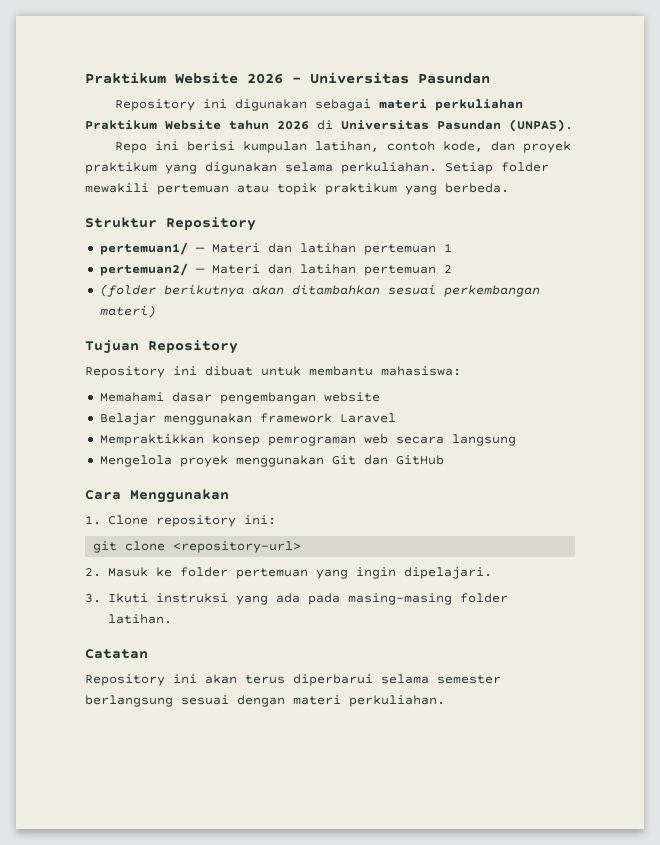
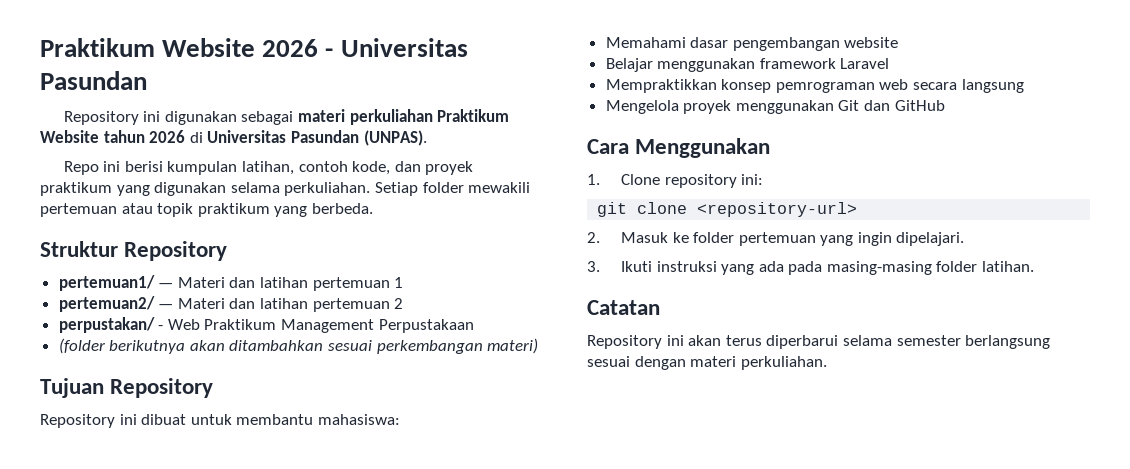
+ perpustakan/ - Web Praktikum Management Perpustakaan

